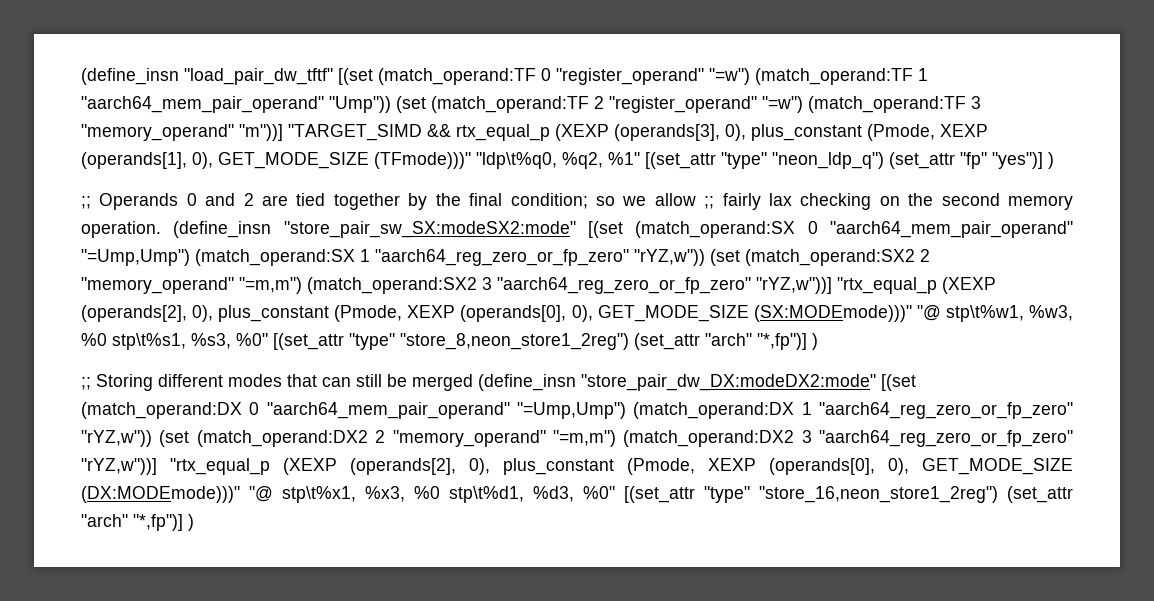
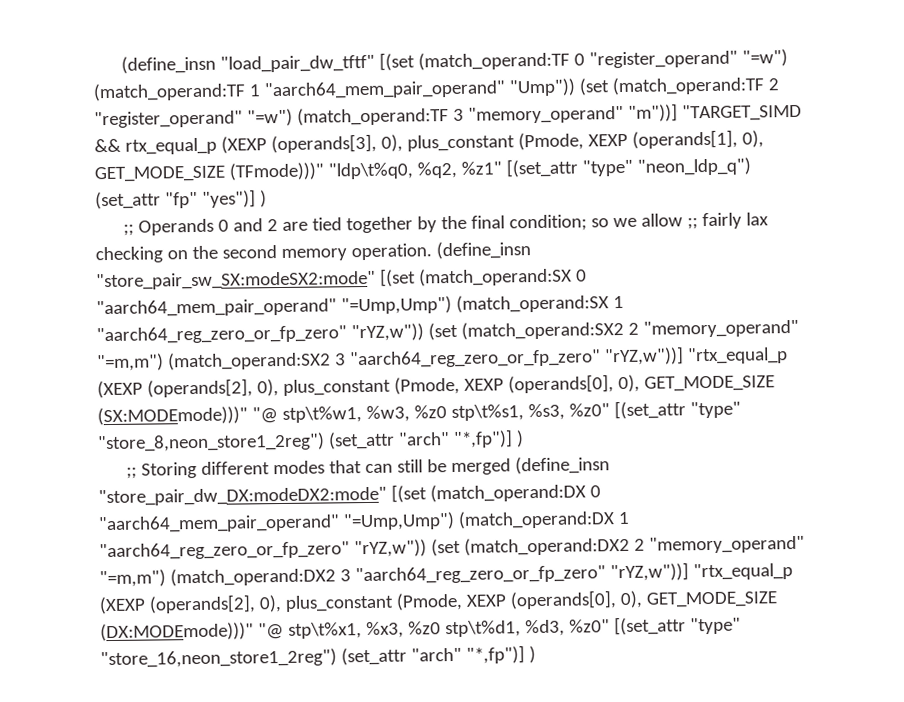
- (define_insn "load_pair_dw_tftf" [(set (match_operand:TF 0 "register_operand" "=w") (match_operand:TF 1 "aarch64_mem_pair_operand" "Ump")) (set (match_operand:TF 2 "register_operand" "=w") (match_operand:TF 3 "memory_operand" "m"))] "TARGET_SIMD && rtx_equal_p (XEXP (operands[3], 0), plus_constant (Pmode, XEXP (operands[1], 0), GET_MODE_SIZE (TFmode)))" "ldp\t%q0, %q2, %1" [(set_attr "type" "neon_ldp_q") (set_attr "fp" "yes")] )
+ (define_insn "load_pair_dw_tftf" [(set (match_operand:TF 0 "register_operand" "=w") (match_operand:TF 1 "aarch64_mem_pair_operand" "Ump")) (set (match_operand:TF 2 "register_operand" "=w") (match_operand:TF 3 "memory_operand" "m"))] "TARGET_SIMD && rtx_equal_p (XEXP (operands[3], 0), plus_constant (Pmode, XEXP (operands[1], 0), GET_MODE_SIZE (TFmode)))" "ldp\t%q0, %q2, %z1" [(set_attr "type" "neon_ldp_q") (set_attr "fp" "yes")] )
- (define_insn "store_pair_sw_SX:modeSX2:mode" [(set (match_operand:SX 0 "aarch64_mem_pair_operand" "=Ump,Ump") (match_operand:SX 1 "aarch64_reg_zero_or_fp_zero" "rYZ,w")) (set (match_operand:SX2 2 "memory_operand" "=m,m") (match_operand:SX2 3 "aarch64_reg_zero_or_fp_zero" "rYZ,w"))] "rtx_equal_p (XEXP (operands[2], 0), plus_constant (Pmode, XEXP (operands[0], 0), GET_MODE_SIZE (SX:MODEmode)))" "@ stp\t%w1, %w3, %0 stp\t%s1, %s3, %0" [(set_attr "type" "store_8,neon_store1_2reg") (set_attr "arch" "*,fp")] )
+ (define_insn "store_pair_sw_SX:modeSX2:mode" [(set (match_operand:SX 0 "aarch64_mem_pair_operand" "=Ump,Ump") (match_operand:SX 1 "aarch64_reg_zero_or_fp_zero" "rYZ,w")) (set (match_operand:SX2 2 "memory_operand" "=m,m") (match_operand:SX2 3 "aarch64_reg_zero_or_fp_zero" "rYZ,w"))] "rtx_equal_p (XEXP (operands[2], 0), plus_constant (Pmode, XEXP (operands[0], 0), GET_MODE_SIZE (SX:MODEmode)))" "@ stp\t%w1, %w3, %z0 stp\t%s1, %s3, %z0" [(set_attr "type" "store_8,neon_store1_2reg") (set_attr "arch" "*,fp")] )
- ;; Storing different modes that can still be merged (define_insn "store_pair_dw_DX:modeDX2:mode" [(set (match_operand:DX 0 "aarch64_mem_pair_operand" "=Ump,Ump") (match_operand:DX 1 "aarch64_reg_zero_or_fp_zero" "rYZ,w")) (set (match_operand:DX2 2 "memory_operand" "=m,m") (match_operand:DX2 3 "aarch64_reg_zero_or_fp_zero" "rYZ,w"))] "rtx_equal_p (XEXP (operands[2], 0), plus_constant (Pmode, XEXP (operands[0], 0), GET_MODE_SIZE (DX:MODEmode)))" "@ stp\t%x1, %x3, %0 stp\t%d1, %d3, %0" [(set_attr "type" "store_16,neon_store1_2reg") (set_attr "arch" "*,fp")] )
+ ;; Storing different modes that can still be merged (define_insn "store_pair_dw_DX:modeDX2:mode" [(set (match_operand:DX 0 "aarch64_mem_pair_operand" "=Ump,Ump") (match_operand:DX 1 "aarch64_reg_zero_or_fp_zero" "rYZ,w")) (set (match_operand:DX2 2 "memory_operand" "=m,m") (match_operand:DX2 3 "aarch64_reg_zero_or_fp_zero" "rYZ,w"))] "rtx_equal_p (XEXP (operands[2], 0), plus_constant (Pmode, XEXP (operands[0], 0), GET_MODE_SIZE (DX:MODEmode)))" "@ stp\t%x1, %x3, %z0 stp\t%d1, %d3, %z0" [(set_attr "type" "store_16,neon_store1_2reg") (set_attr "arch" "*,fp")] )

